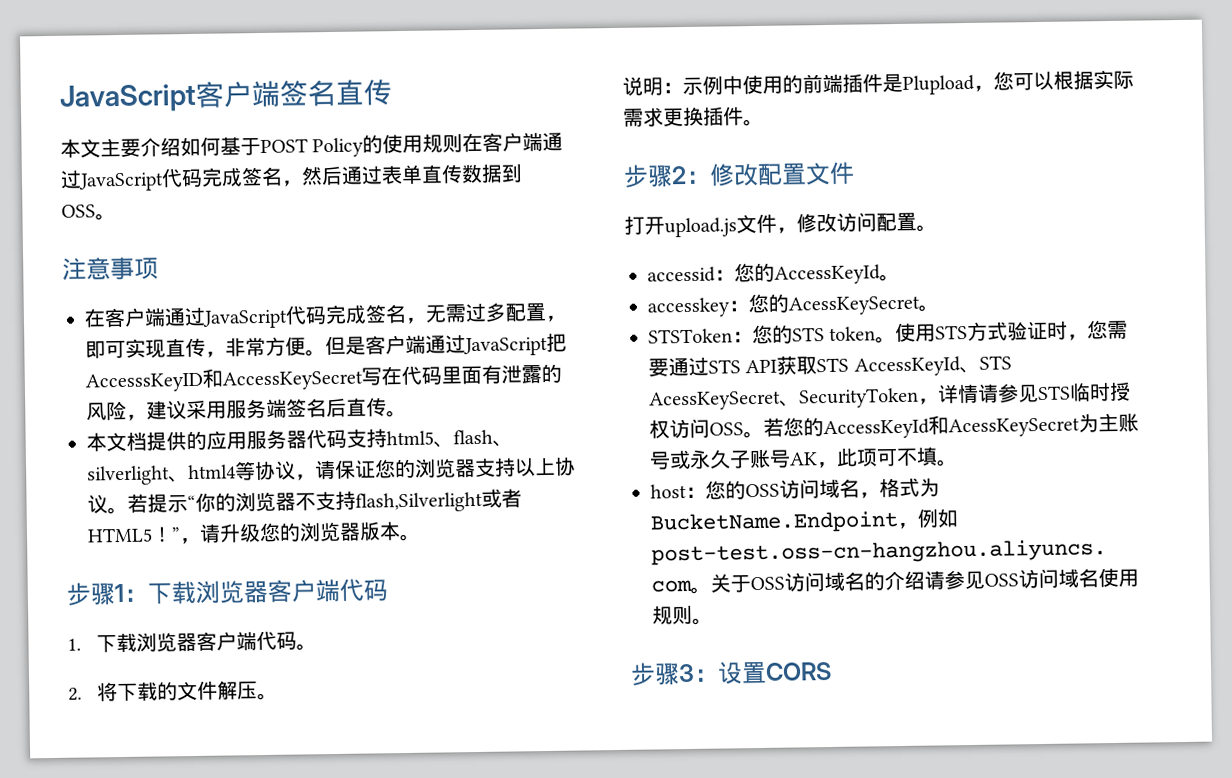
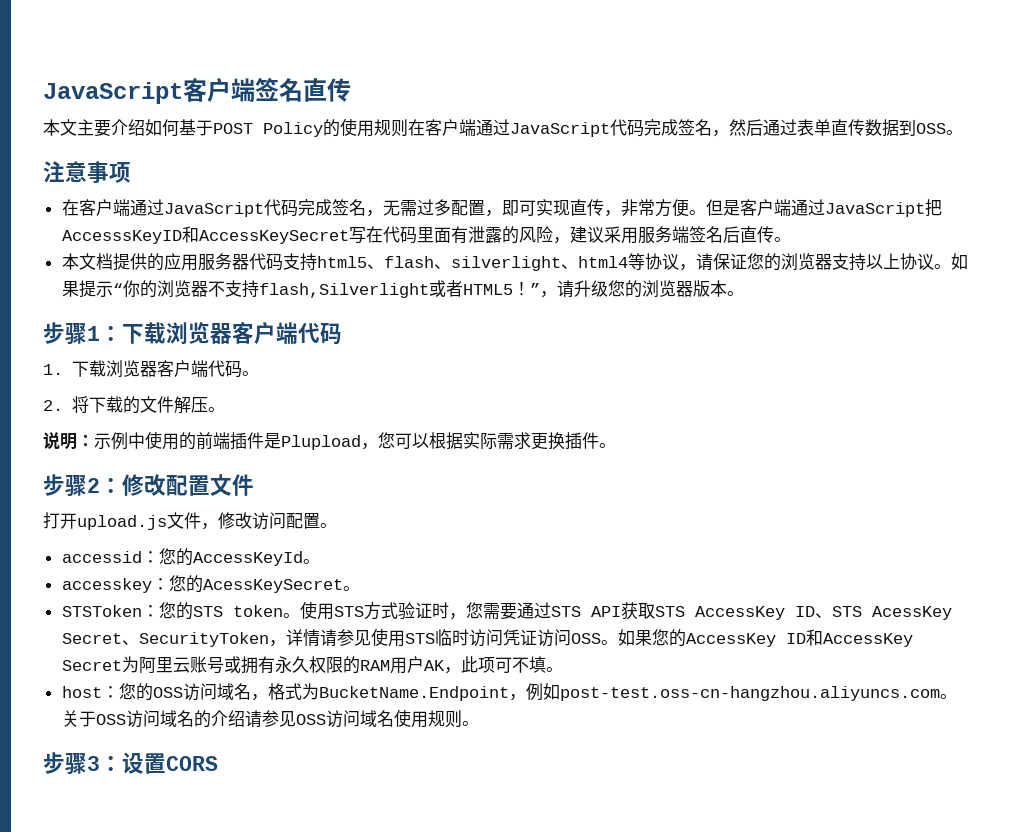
- 若提示“你的浏览器不支持flash,Silverlight或者HTML5！”，请升级您的浏览器版本。
+ 如果提示“你的浏览器不支持flash,Silverlight或者HTML5！”，请升级您的浏览器版本。
- 使用STS方式验证时，您需要通过STS API获取STS AccessKeyId、STS AcessKeySecret、SecurityToken，详情请参见STS临时授权访问OSS。
+ 使用STS方式验证时，您需要通过STS API获取STS AccessKey ID、STS AcessKey Secret、SecurityToken，详情请参见使用STS临时访问凭证访问OSS。
- 若您的AccessKeyId和AcessKeySecret为主账号或永久子账号AK，此项可不填。
+ 如果您的AccessKey ID和AccessKey Secret为阿里云账号或拥有永久权限的RAM用户AK，此项可不填。

